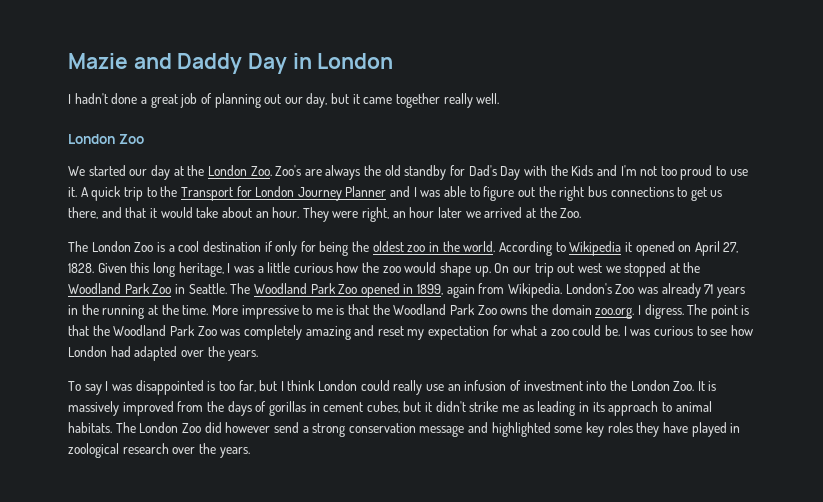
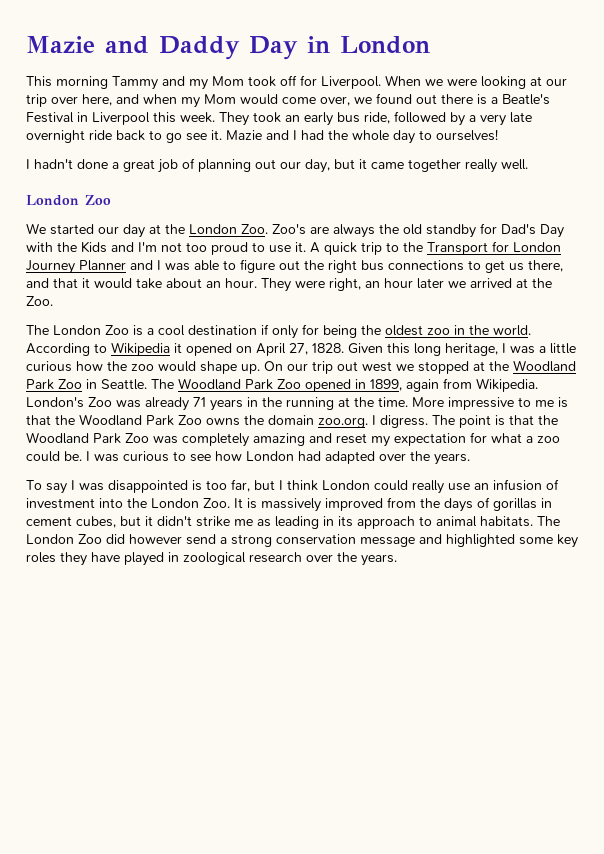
+ This morning Tammy and my Mom took off for Liverpool. When we were looking at our trip over here, and when my Mom would come over, we found out there is a Beatle's Festival in Liverpool this week. They took an early bus ride, followed by a very late overnight ride back to go see it. Mazie and I had the whole day to ourselves!

